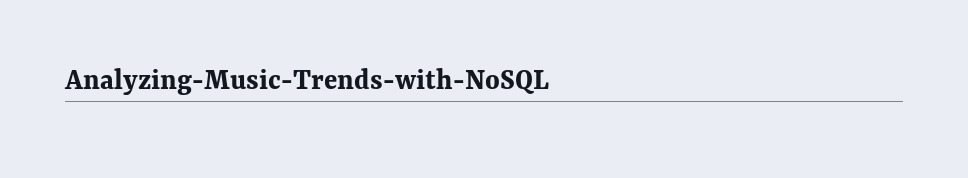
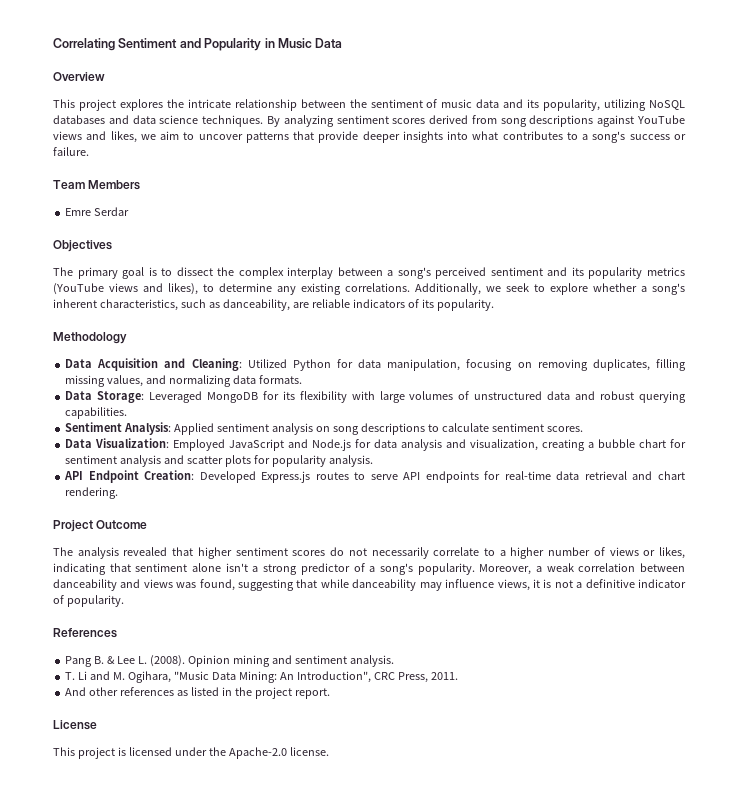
- Analyzing-Music-Trends-with-NoSQL
+ Correlating Sentiment and Popularity in Music Data
+ Overview
+ This project explores the intricate relationship between the sentiment of music data and its popularity, utilizing NoSQL databases and data science techniques. By analyzing sentiment scores derived from song descriptions against YouTube views and likes, we aim to uncover patterns that provide deeper insights into what contributes to a song's success or failure.
+ Team Members
+ Emre Serdar
+ Objectives
+ The primary goal is to dissect the complex interplay between a song's perceived sentiment and its popularity metrics (YouTube views and likes), to determine any existing correlations. Additionally, we seek to explore whether a song's inherent characteristics, such as danceability, are reliable indicators of its popularity.
+ Methodology
+ Data Acquisition and Cleaning: Utilized Python for data manipulation, focusing on removing duplicates, filling missing values, and normalizing data formats.
+ Data Storage: Leveraged MongoDB for its flexibility with large volumes of unstructured data and robust querying capabilities.
+ Sentiment Analysis: Applied sentiment analysis on song descriptions to calculate sentiment scores.
+ Data Visualization: Employed JavaScript and Node.js for data analysis and visualization, creating a bubble chart for sentiment analysis and scatter plots for popularity analysis.
+ API Endpoint Creation: Developed Express.js routes to serve API endpoints for real-time data retrieval and chart rendering.
+ Project Outcome
+ The analysis revealed that higher sentiment scores do not necessarily correlate to a higher number of views or likes, indicating that sentiment alone isn't a strong predictor of a song's popularity. Moreover, a weak correlation between danceability and views was found, suggesting that while danceability may influence views, it is not a definitive indicator of popularity.
+ References
+ Pang B. & Lee L. (2008). Opinion mining and sentiment analysis.
+ T. Li and M. Ogihara, "Music Data Mining: An Introduction", CRC Press, 2011.
+ And other references as listed in the project report.
+ License
+ This project is licensed under the Apache-2.0 license.

